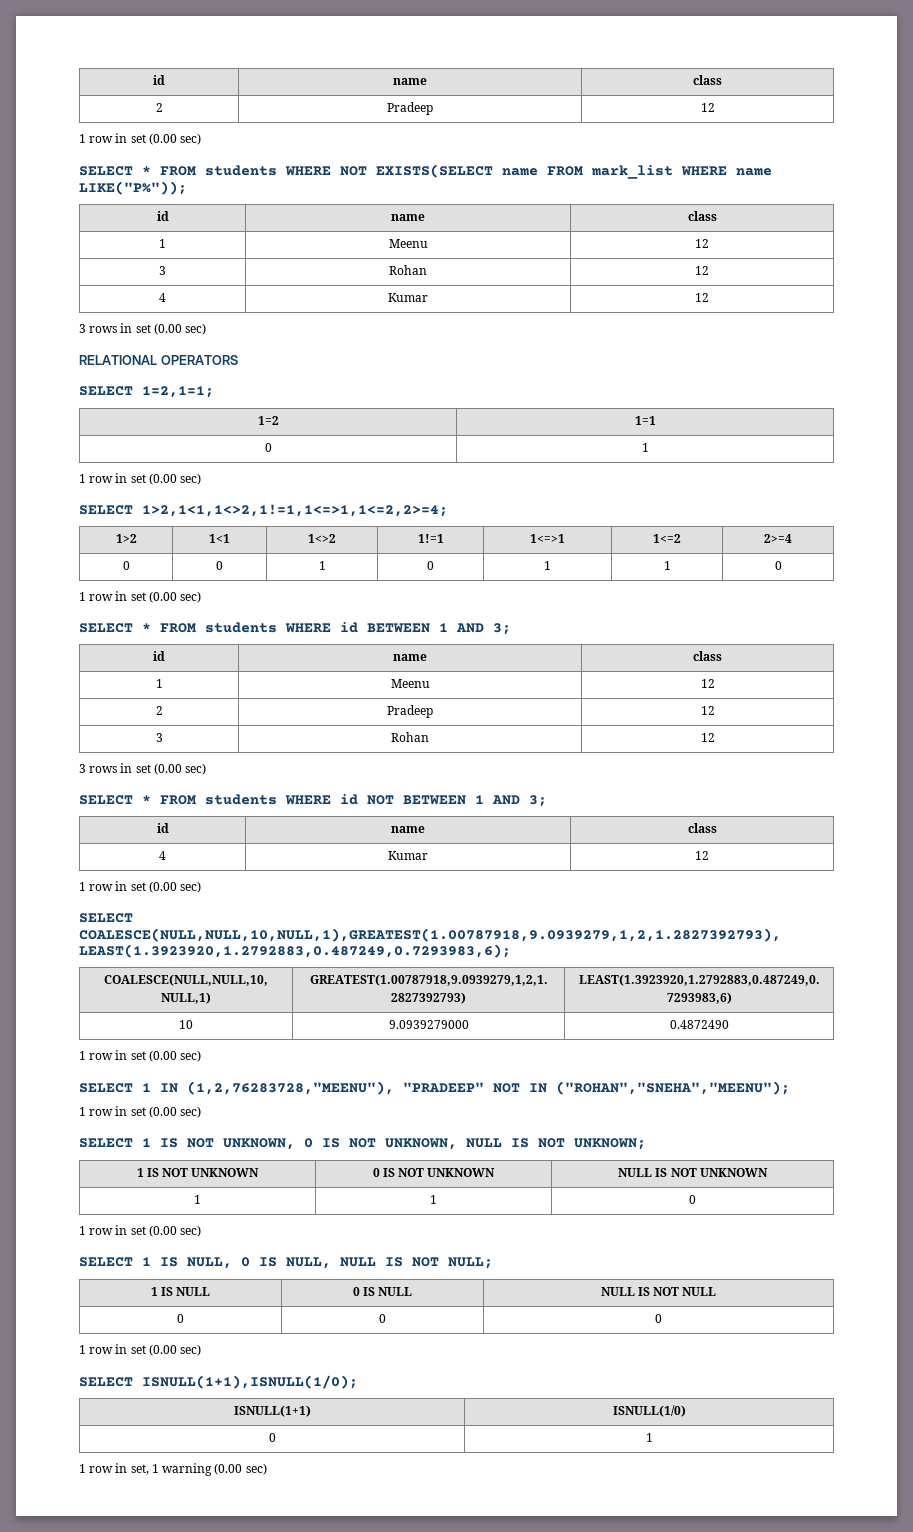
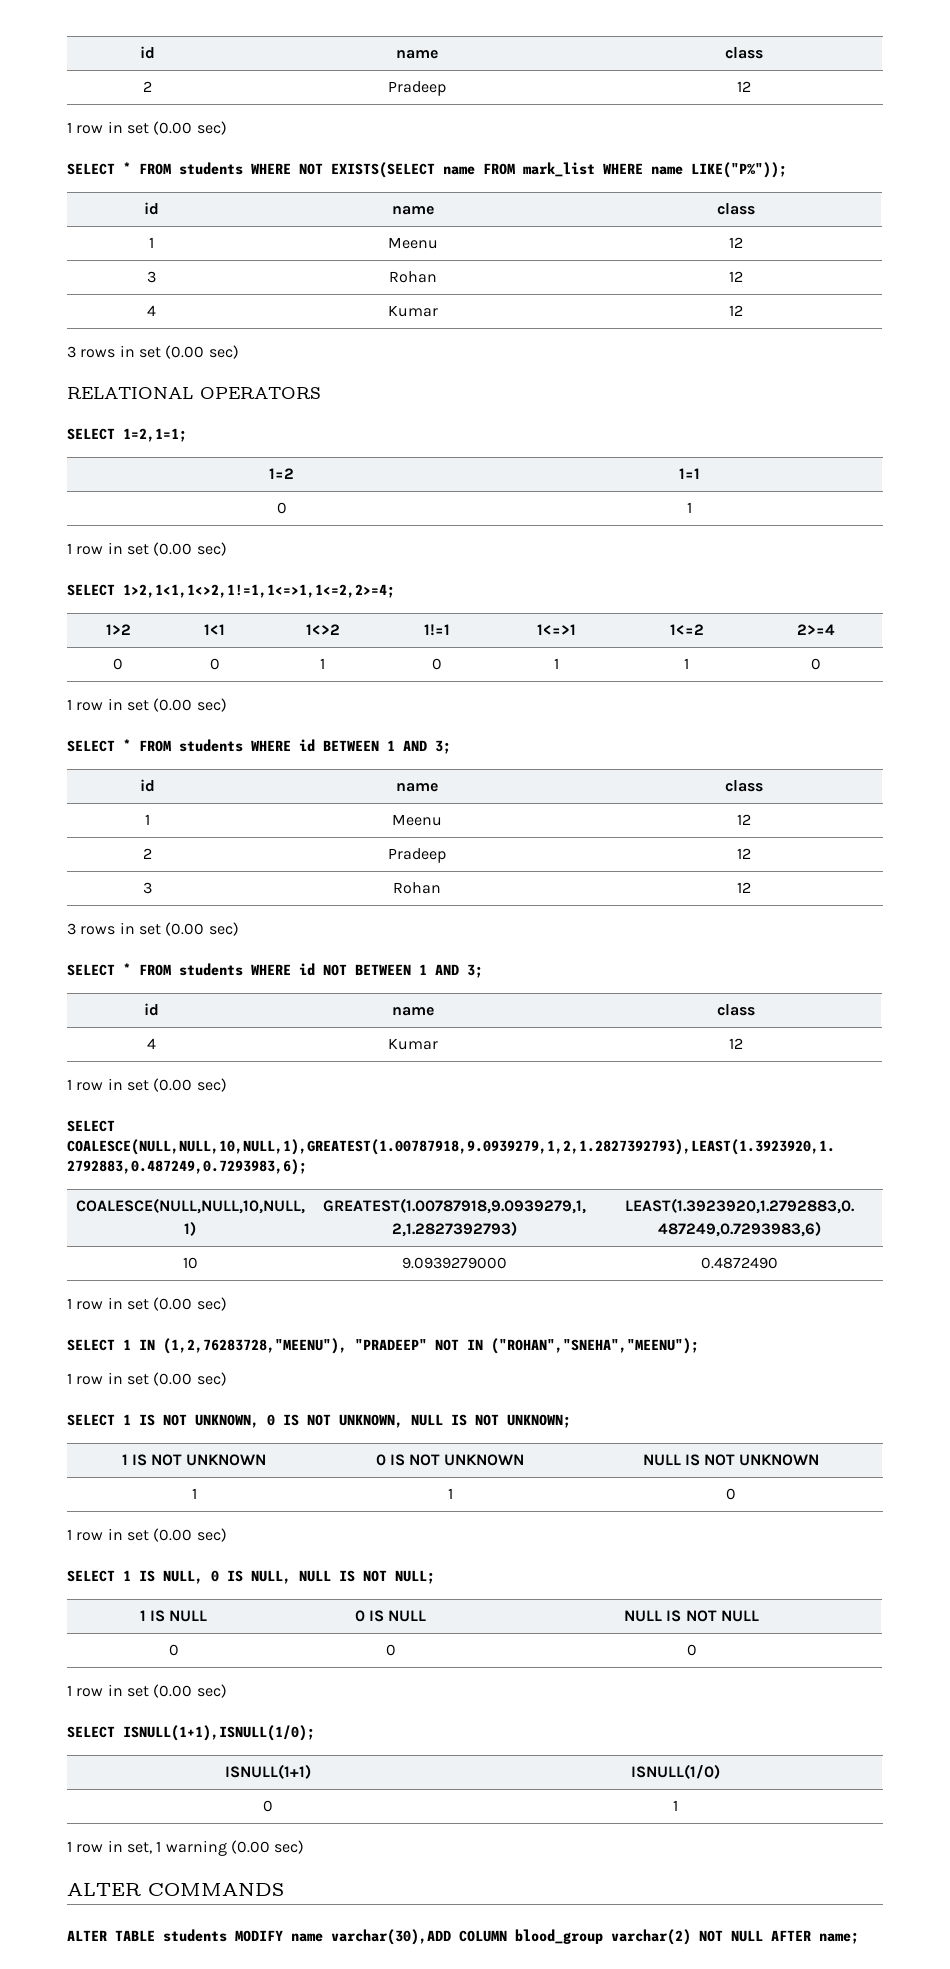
+ ALTER COMMANDS
+ ALTER TABLE students MODIFY name varchar(30),ADD COLUMN blood_group varchar(2) NOT NULL AFTER name;

